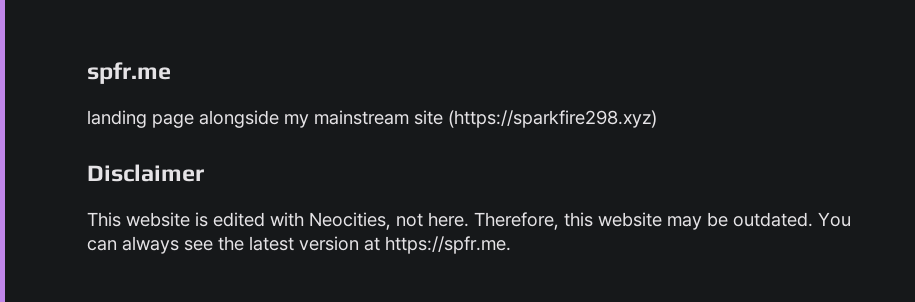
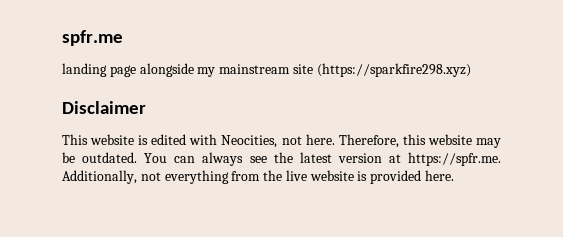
- You can always see the latest version at https://spfr.me.
+ You can always see the latest version at https://spfr.me. Additionally, not everything from the live website is provided here.

